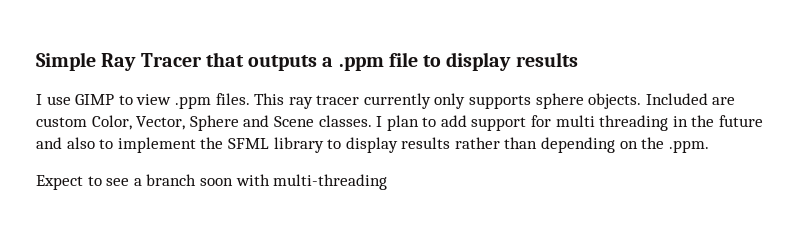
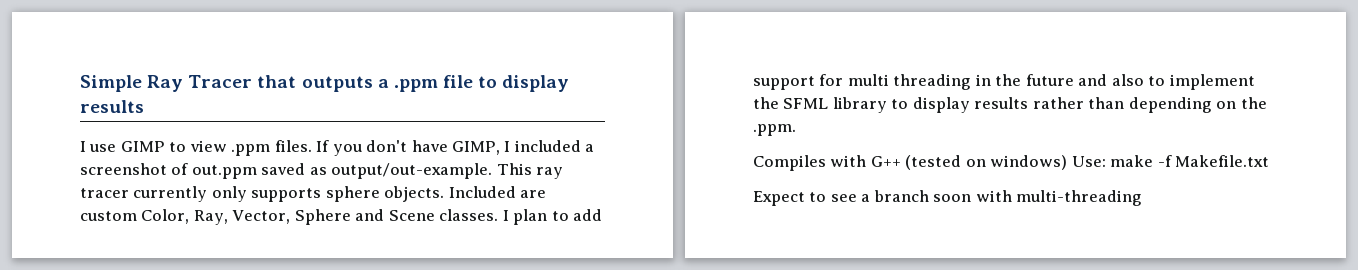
+ If you don't have GIMP, I included a screenshot of out.ppm saved as output/out-example.
- Included are custom Color, Vector, Sphere and Scene classes.
+ Included are custom Color, Ray, Vector, Sphere and Scene classes.
+ Compiles with G++ (tested on windows) Use: make -f Makefile.txt

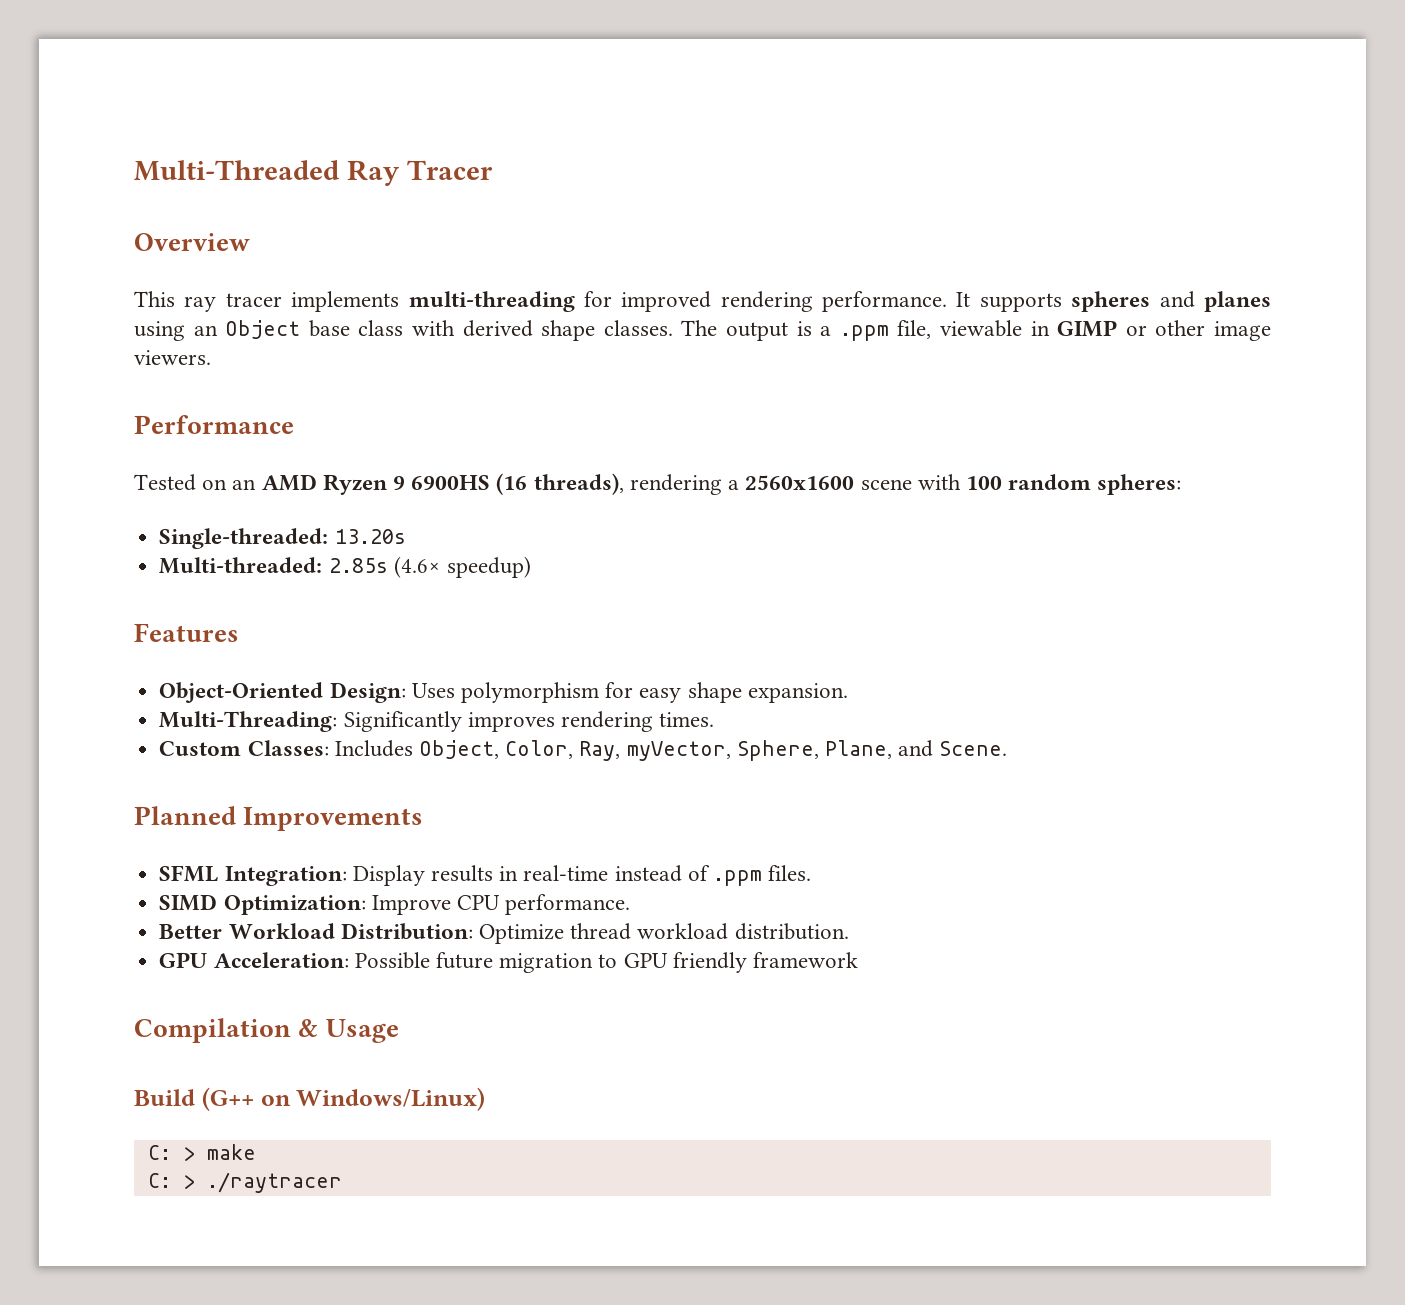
- Simple Ray Tracer that outputs a .ppm file to display results
- I use GIMP to view .ppm files. If you don't have GIMP, I included a screenshot of out.ppm saved as output/out-example. This ray tracer currently only supports sphere objects. Included are custom Color, Ray, Vector, Sphere and Scene classes. I plan to add support for multi threading in the future and also to implement the SFML library to display results rather than depending on the .ppm.
- Compiles with G++ (tested on windows) Use: make -f Makefile.txt
- Expect to see a branch soon with multi-threading
+ Multi-Threaded Ray Tracer
+ Overview
+ This ray tracer implements multi-threading for improved rendering performance. It supports spheres and planes using an Object base class with derived shape classes. The output is a .ppm file, viewable in GIMP or other image viewers.
+ Performance
+ Tested on an AMD Ryzen 9 6900HS (16 threads), rendering a 2560x1600 scene with 100 random spheres:
+ Single-threaded: 13.20s
+ Multi-threaded: 2.85s (4.6× speedup)
+ Features
+ Object-Oriented Design: Uses polymorphism for easy shape expansion.
+ Multi-Threading: Significantly improves rendering times.
+ Custom Classes: Includes Object, Color, Ray, myVector, Sphere, Plane, and Scene.
+ Planned Improvements
+ SFML Integration: Display results in real-time instead of .ppm files.
+ SIMD Optimization: Improve CPU performance.
+ Better Workload Distribution: Optimize thread workload distribution.
+ GPU Acceleration: Possible future migration to GPU friendly framework
+ Compilation & Usage
+ Build (G++ on Windows/Linux)
+ C: > make
+ C: > ./raytracer

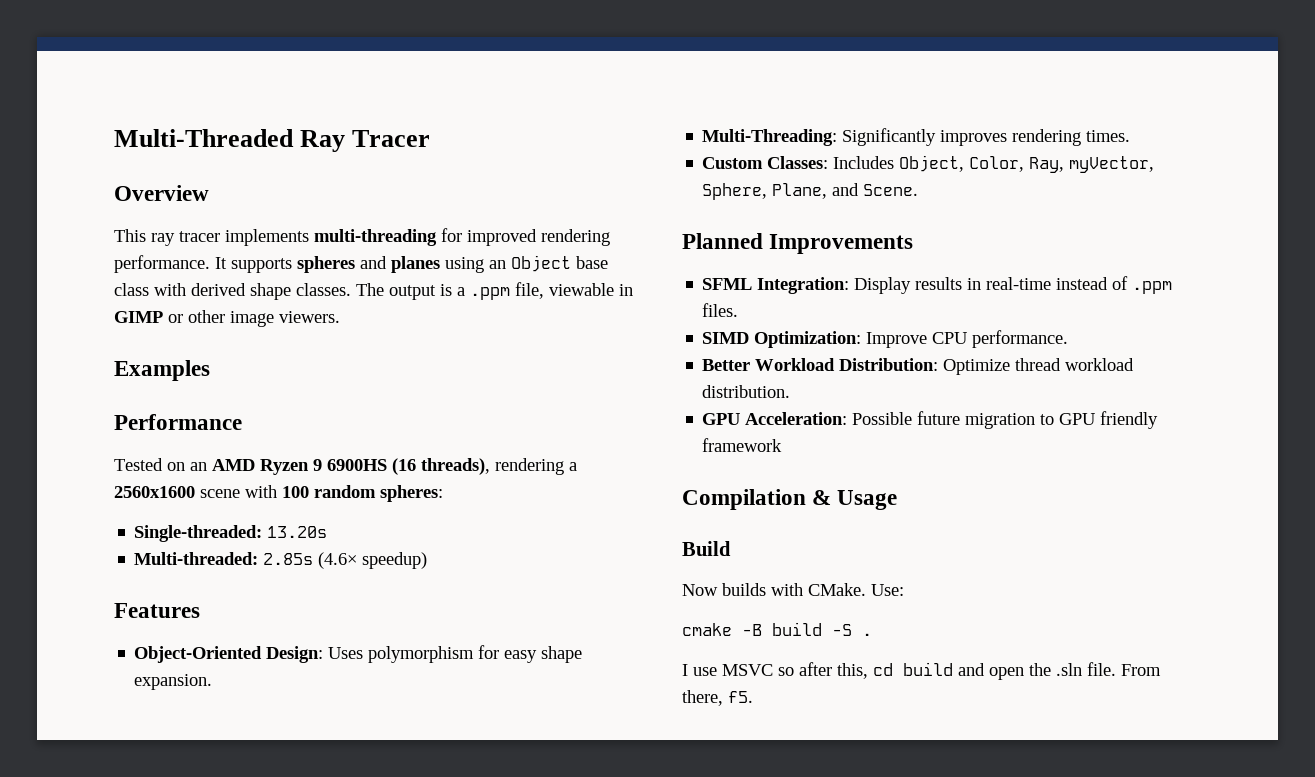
+ Examples
- Build (G++ on Windows/Linux)
- C: > make
- C: > ./raytracer
+ Build
+ Now builds with CMake. Use:
+ cmake -B build -S .
+ I use MSVC so after this, cd build and open the .sln file. From there, f5.

